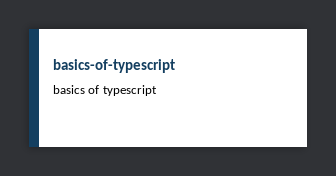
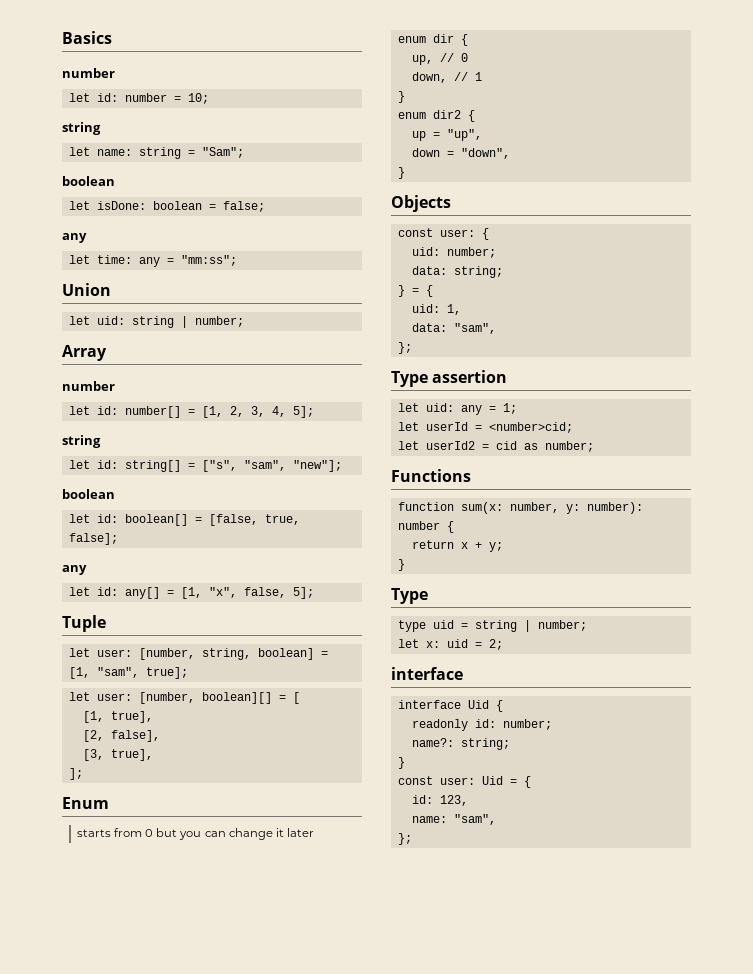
- basics-of-typescript
- basics of typescript
+ Basics
+ number
+ let id: number = 10;
+ string
+ let name: string = "Sam";
+ boolean
+ let isDone: boolean = false;
+ any
+ let time: any = "mm:ss";
+ Union
+ let uid: string | number;
+ Array
+ number
+ let id: number[] = [1, 2, 3, 4, 5];
+ string
+ let id: string[] = ["s", "sam", "new"];
+ boolean
+ let id: boolean[] = [false, true, false];
+ any
+ let id: any[] = [1, "x", false, 5];
+ Tuple
+ let user: [number, string, boolean] = [1, "sam", true];
+ let user: [number, boolean][] = [
+ [1, true],
+ [2, false],
+ [3, true],
+ ];
+ Enum
+ starts from 0 but you can change it later
+ enum dir {
+ up, // 0
+ down, // 1
+ }
+ enum dir2 {
+ up = "up",
+ down = "down",
+ }
+ Objects
+ const user: {
+ uid: number;
+ data: string;
+ } = {
+ uid: 1,
+ data: "sam",
+ };
+ Type assertion
+ let uid: any = 1;
+ let userId = <number>cid;
+ let userId2 = cid as number;
+ Functions
+ function sum(x: number, y: number): number {
+ return x + y;
+ }
+ Type
+ type uid = string | number;
+ let x: uid = 2;
+ interface
+ interface Uid {
+ readonly id: number;
+ name?: string;
+ }
+ const user: Uid = {
+ id: 123,
+ name: "sam",
+ };

